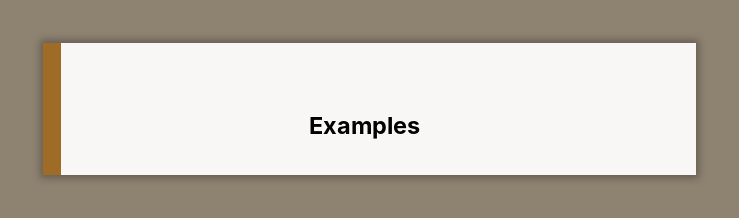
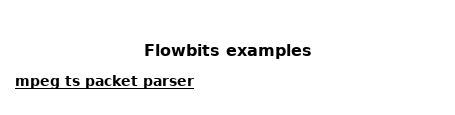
- Examples
+ Flowbits examples
+ mpeg ts packet parser

